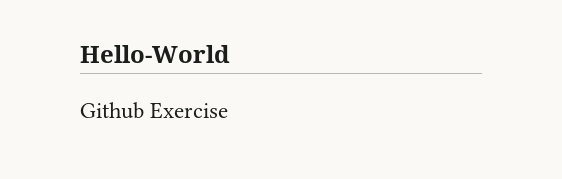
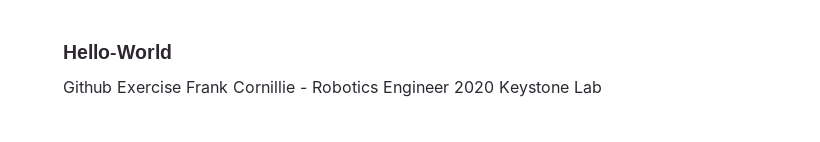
- Github Exercise
+ Github Exercise Frank Cornillie - Robotics Engineer 2020 Keystone Lab

